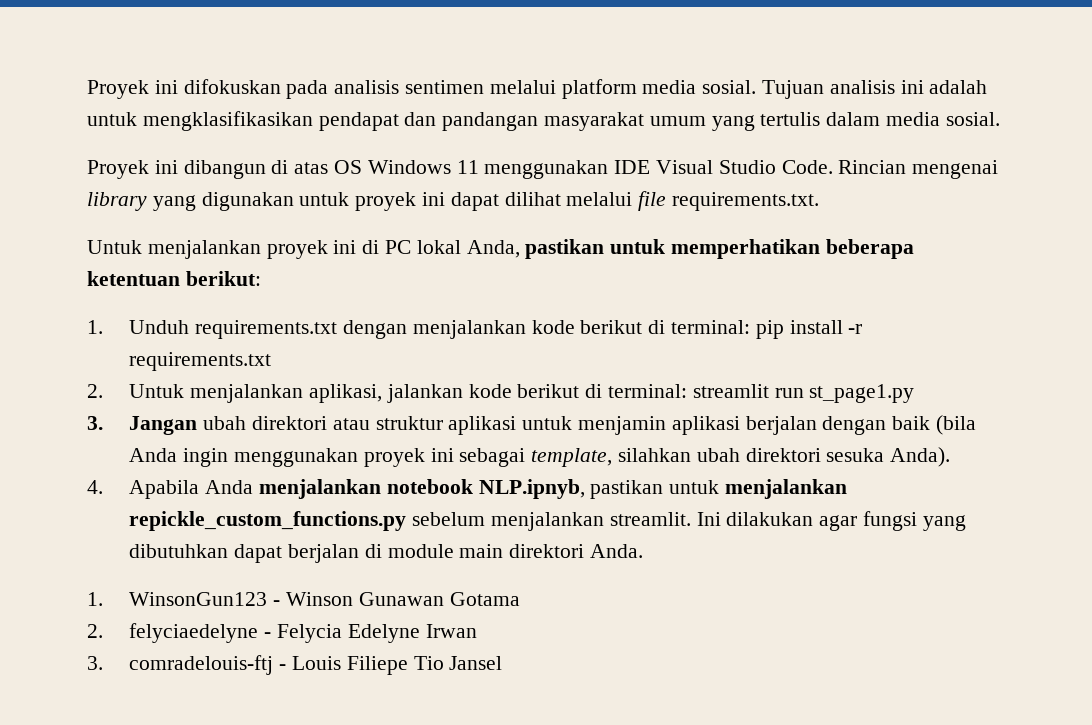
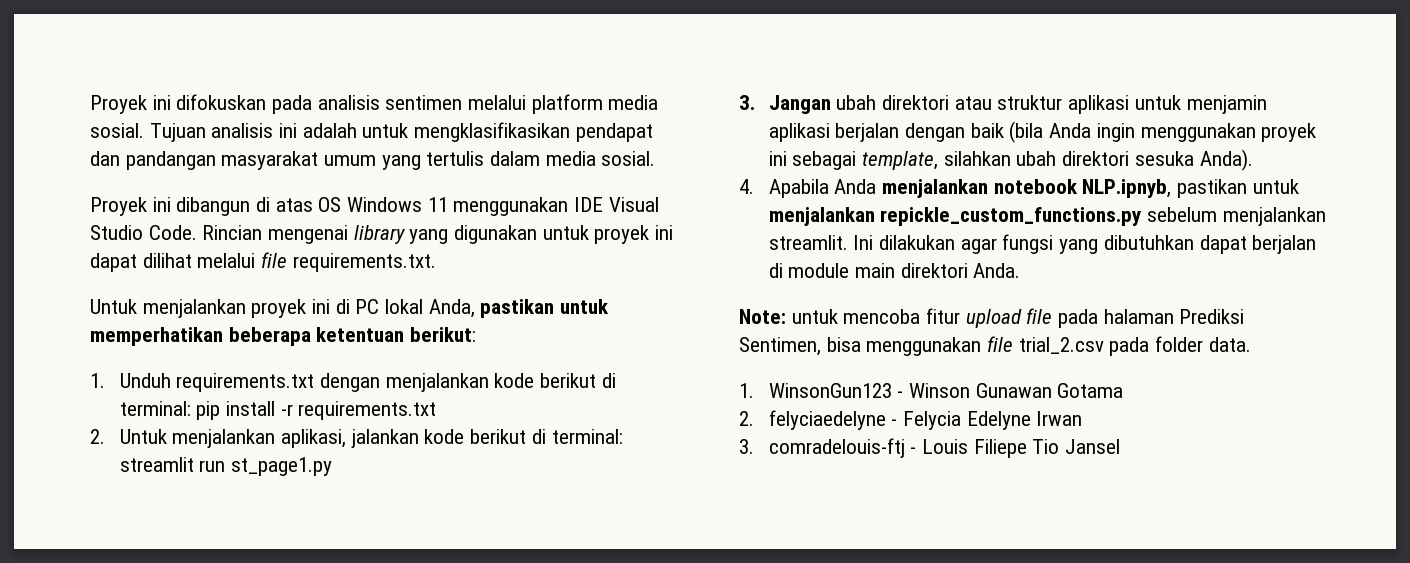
+ Note: untuk mencoba fitur upload file pada halaman Prediksi Sentimen, bisa menggunakan file trial_2.csv pada folder data.

